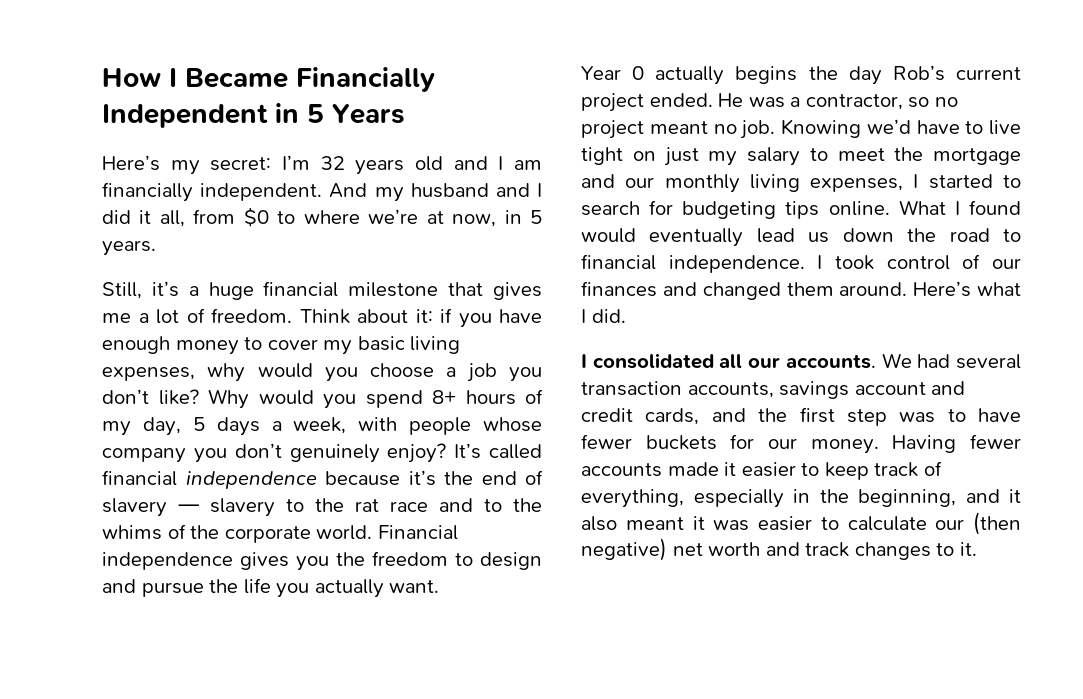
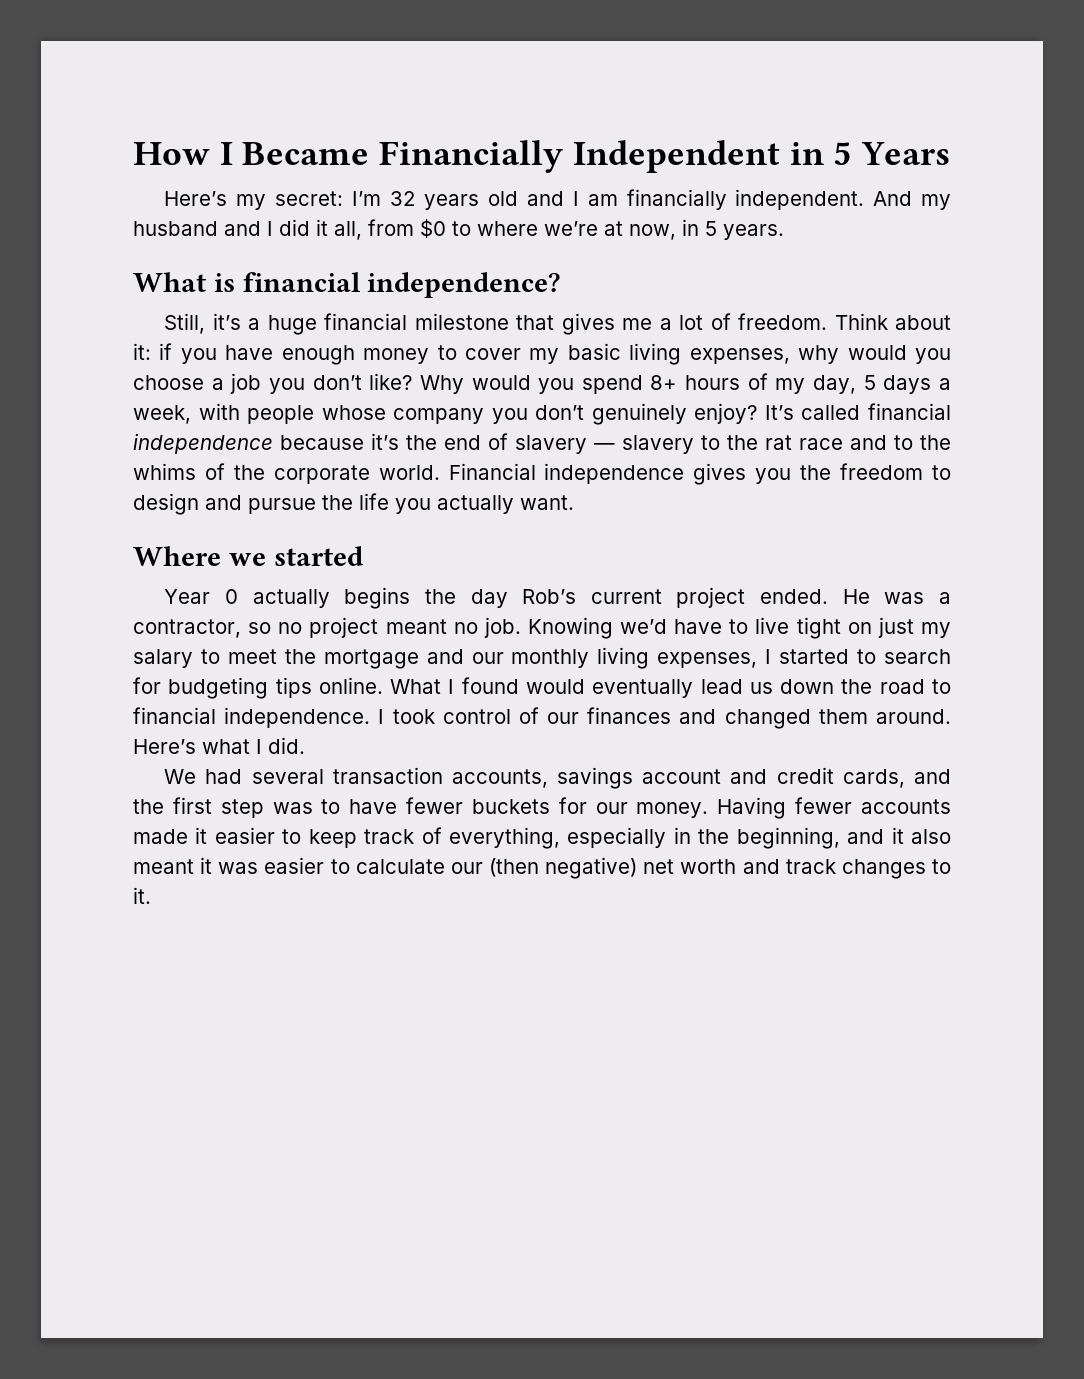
+ What is financial independence?
+ Where we started
- I consolidated all our accounts.

